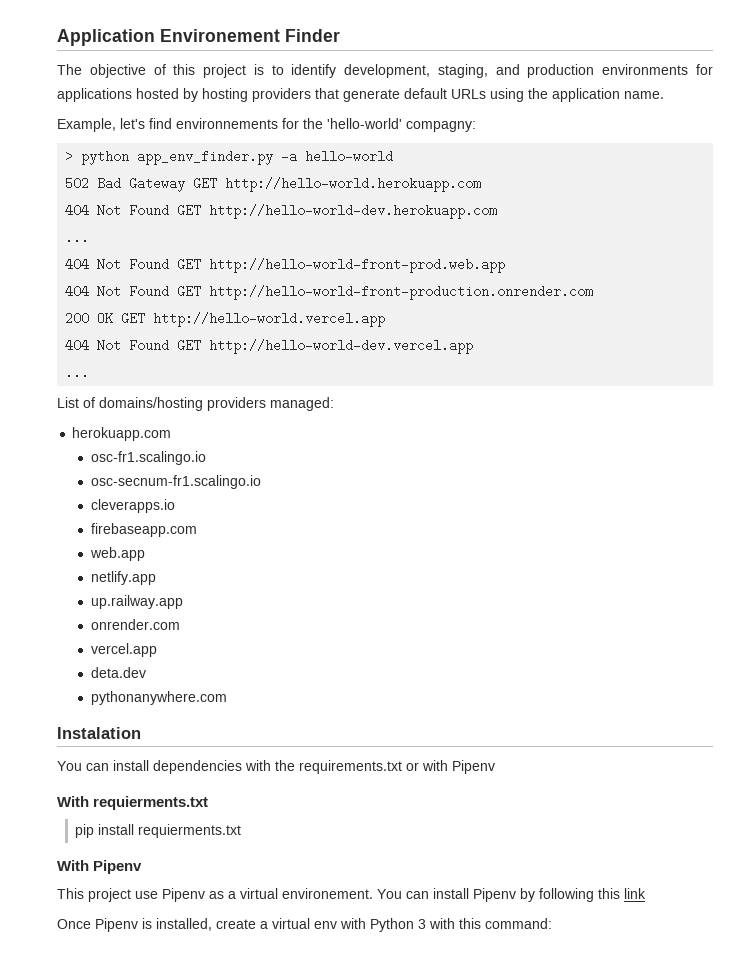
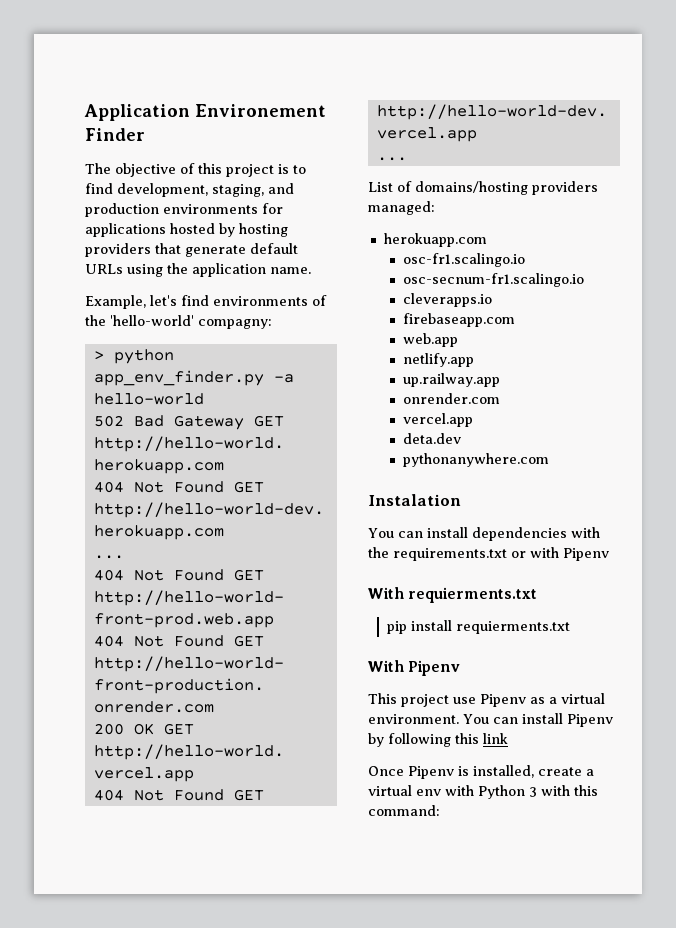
- The objective of this project is to identify development, staging, and production environments for applications hosted by hosting providers that generate default URLs using the application name.
+ The objective of this project is to find development, staging, and production environments for applications hosted by hosting providers that generate default URLs using the application name.
- Example, let's find environnements for the 'hello-world' compagny:
+ Example, let's find environments of the 'hello-world' compagny:
- This project use Pipenv as a virtual environement.
+ This project use Pipenv as a virtual environment.

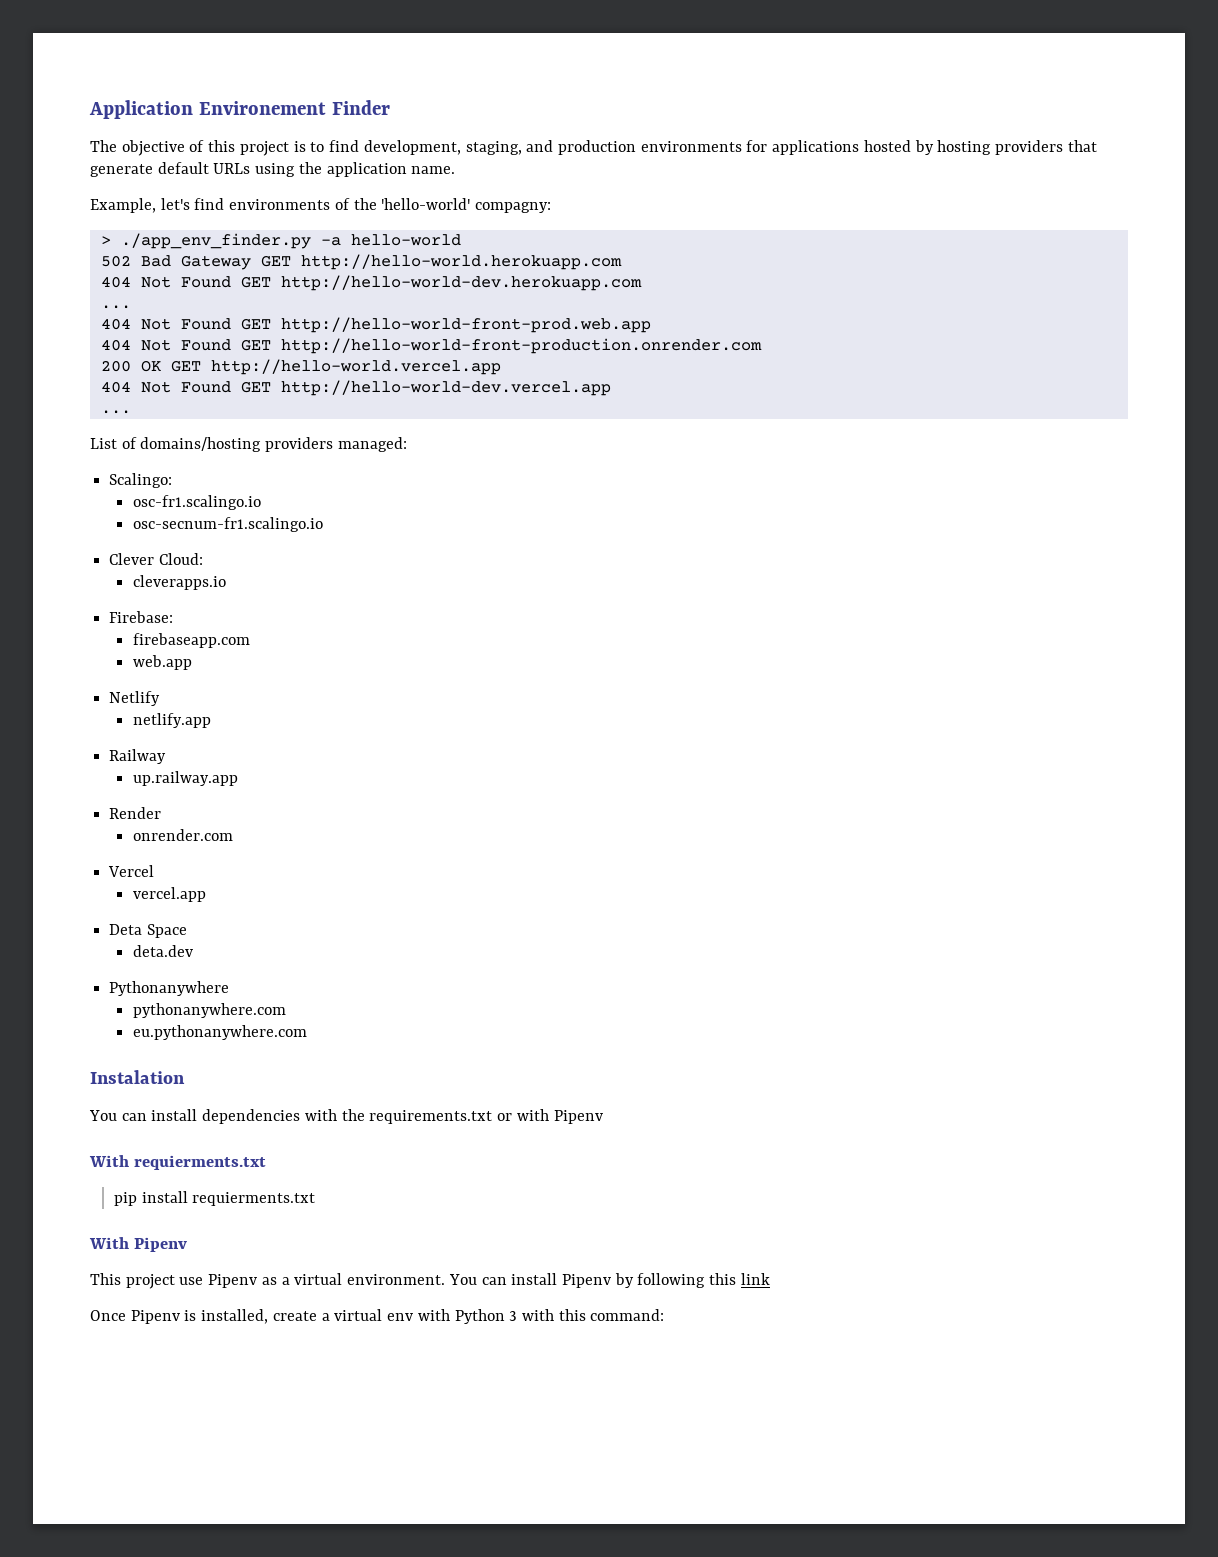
- > python app_env_finder.py -a hello-world
+ > ./app_env_finder.py -a hello-world
- herokuapp.com
+ Scalingo:
+ Clever Cloud:
+ Firebase:
+ Netlify
+ Railway
+ Render
+ Vercel
+ Deta Space
+ Pythonanywhere
+ eu.pythonanywhere.com

